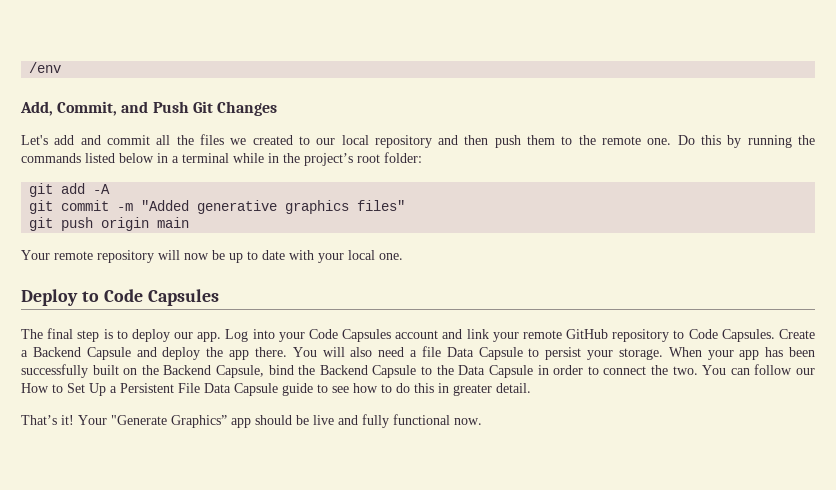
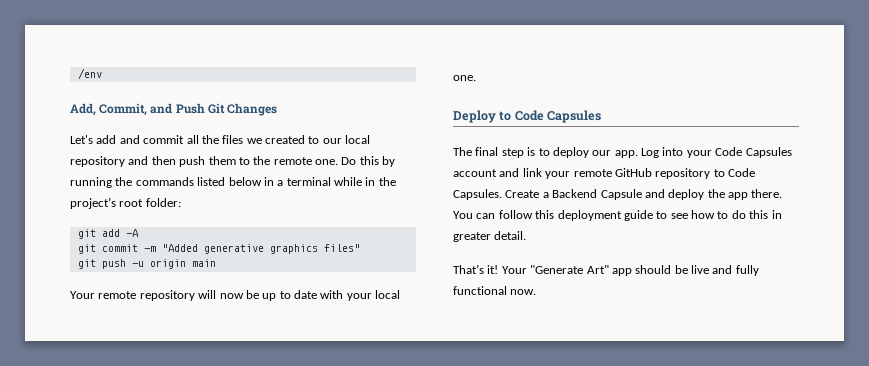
- git push origin main
+ git push -u origin main
- You will also need a file Data Capsule to persist your storage. When your app has been successfully built on the Backend Capsule, bind the Backend Capsule to the Data Capsule in order to connect the two. You can follow our How to Set Up a Persistent File Data Capsule guide to see how to do this in greater detail.
+ You can follow this deployment guide to see how to do this in greater detail.
- Your "Generate Graphics” app should be live and fully functional now.
+ Your "Generate Art" app should be live and fully functional now.

